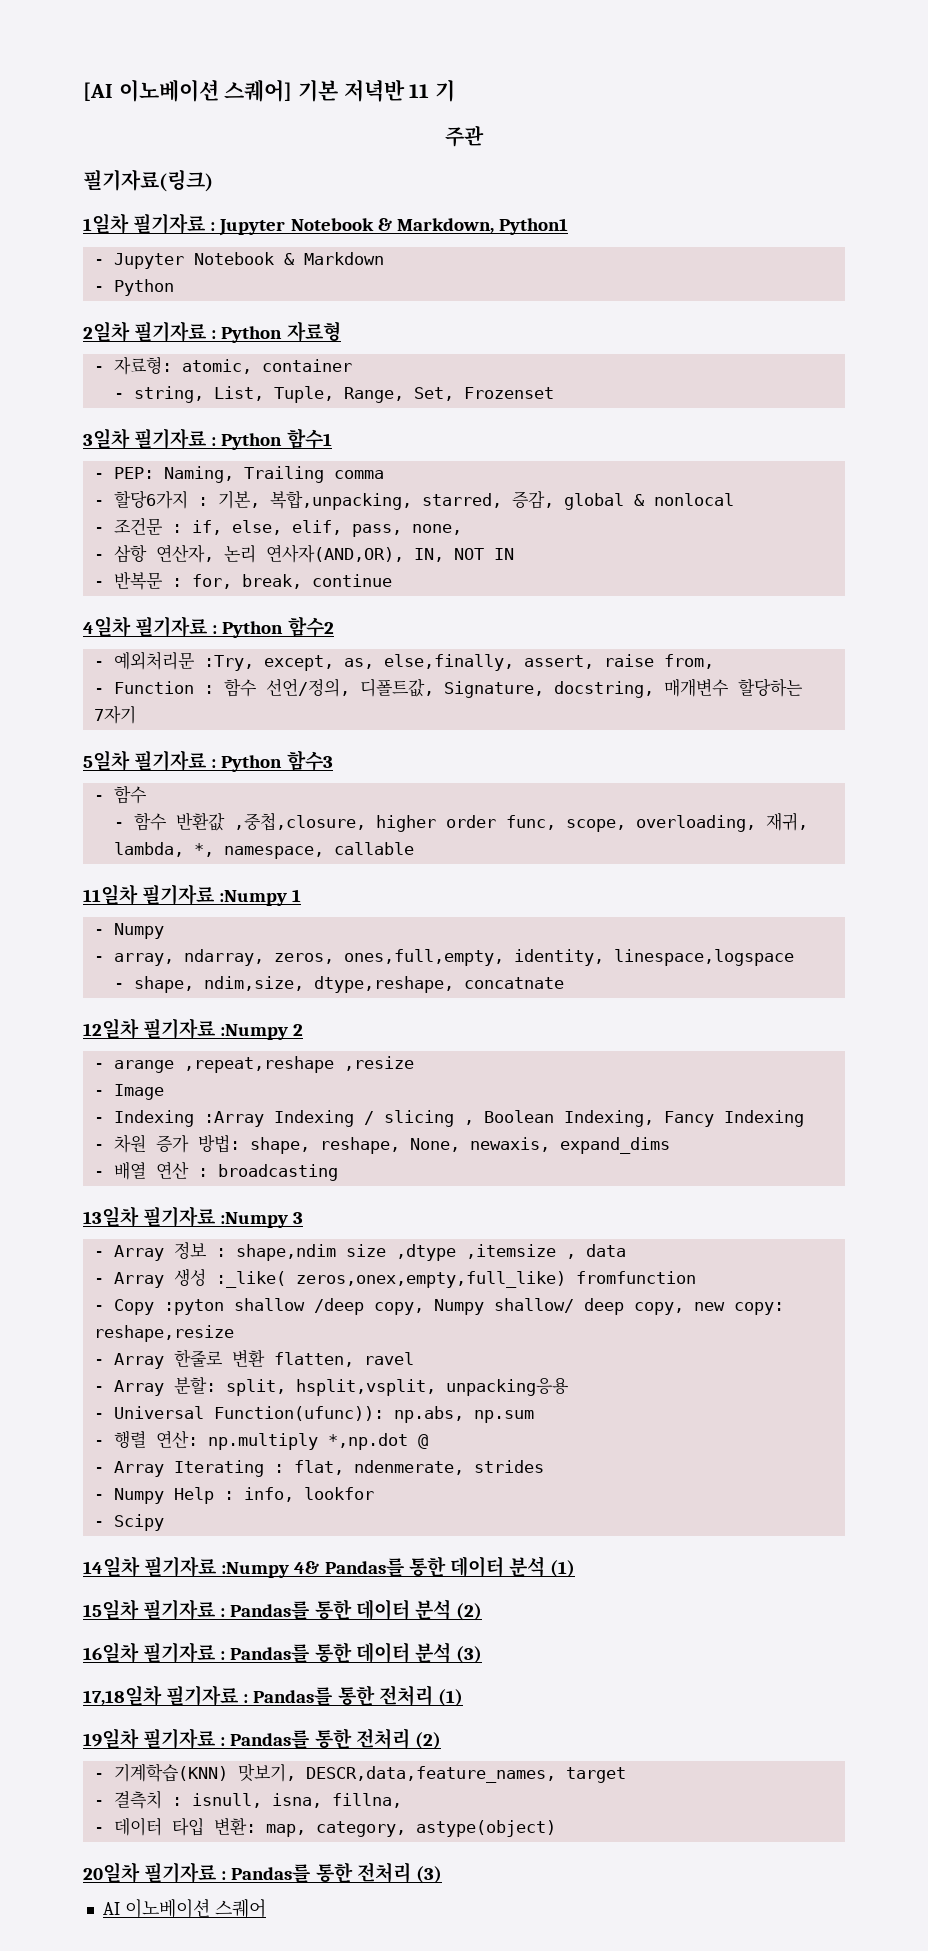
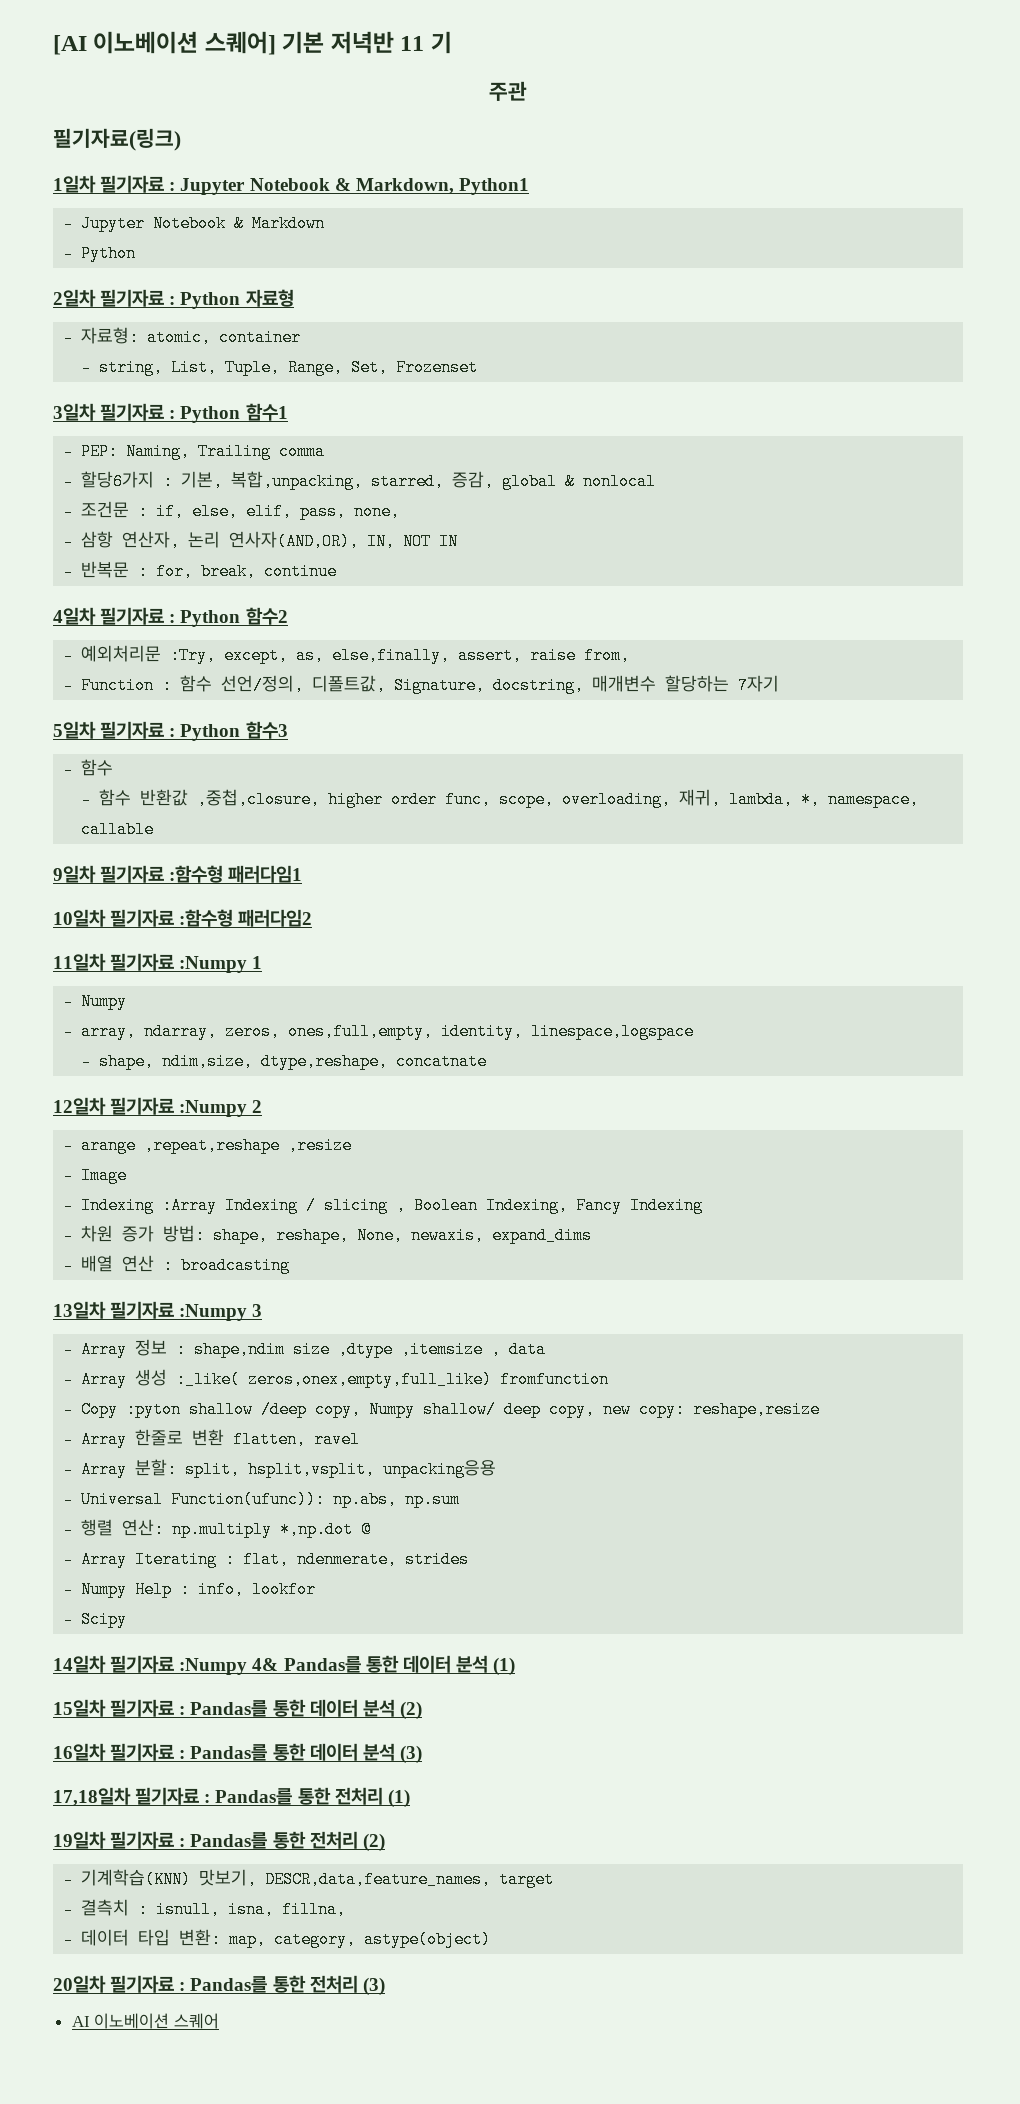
+ 9일차 필기자료 :함수형 패러다임1
+ 10일차 필기자료 :함수형 패러다임2

